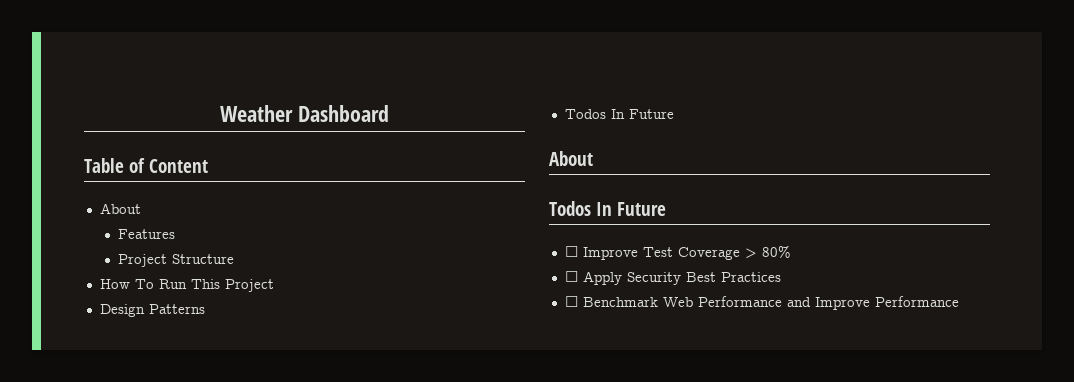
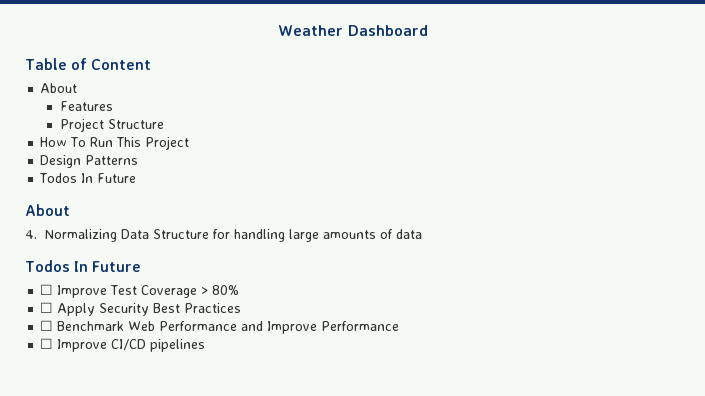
+ 4. Normalizing Data Structure for handling large amounts of data
+ ☐ Improve CI/CD pipelines

